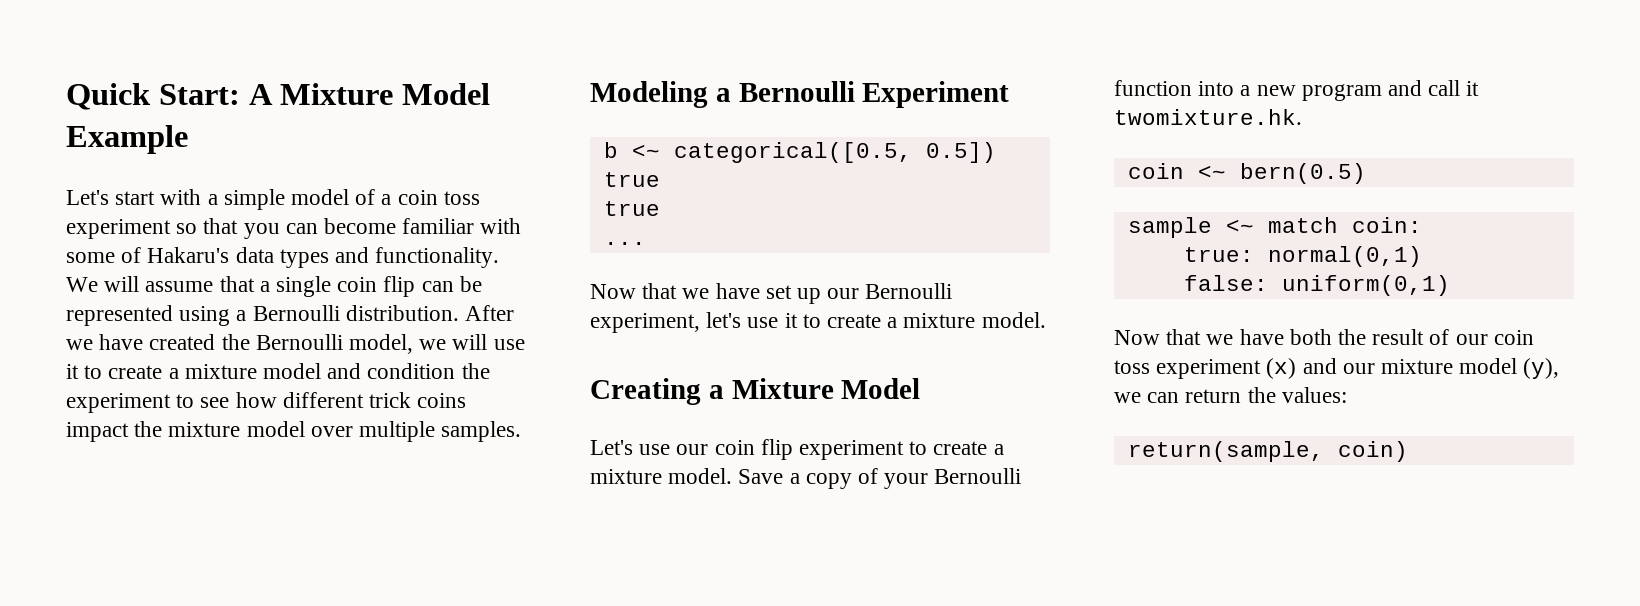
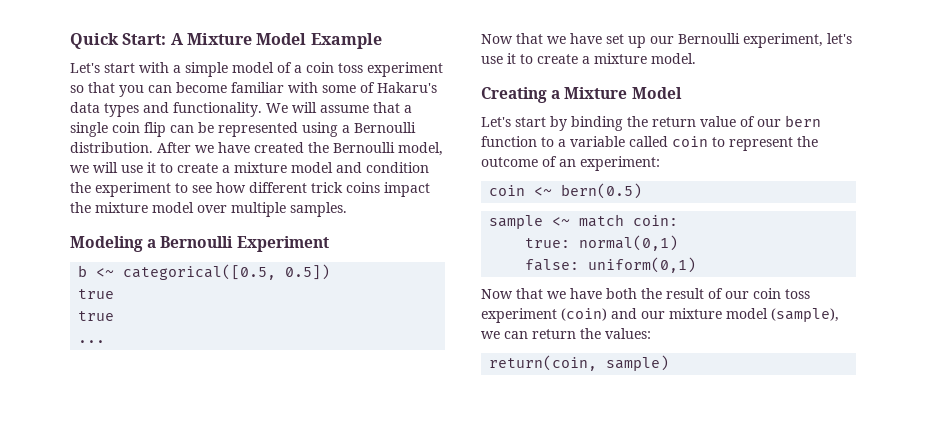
- Let's use our coin flip experiment to create a mixture model. Save a copy of your Bernoulli function into a new program and call it twomixture.hk.
+ Let's start by binding the return value of our bern function to a variable called coin to represent the outcome of an experiment:
- Now that we have both the result of our coin toss experiment (x) and our mixture model (y), we can return the values:
+ Now that we have both the result of our coin toss experiment (coin) and our mixture model (sample), we can return the values:
- return(sample, coin)
+ return(coin, sample)

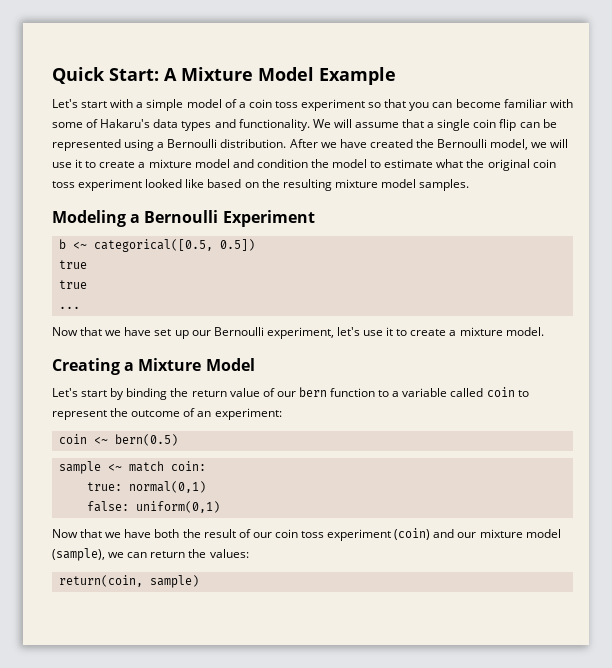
- After we have created the Bernoulli model, we will use it to create a mixture model and condition the experiment to see how different trick coins impact the mixture model over multiple samples.
+ After we have created the Bernoulli model, we will use it to create a mixture model and condition the model to estimate what the original coin toss experiment looked like based on the resulting mixture model samples.

